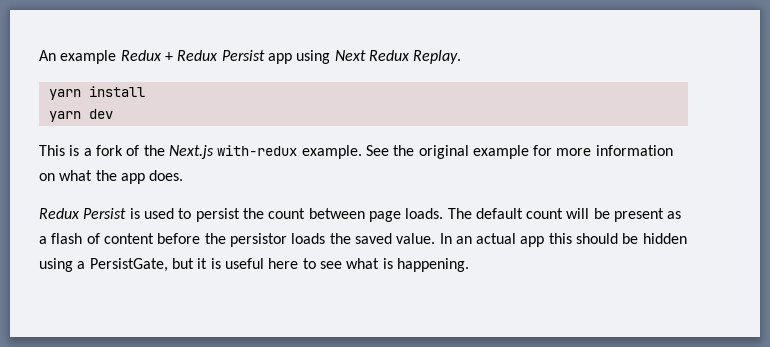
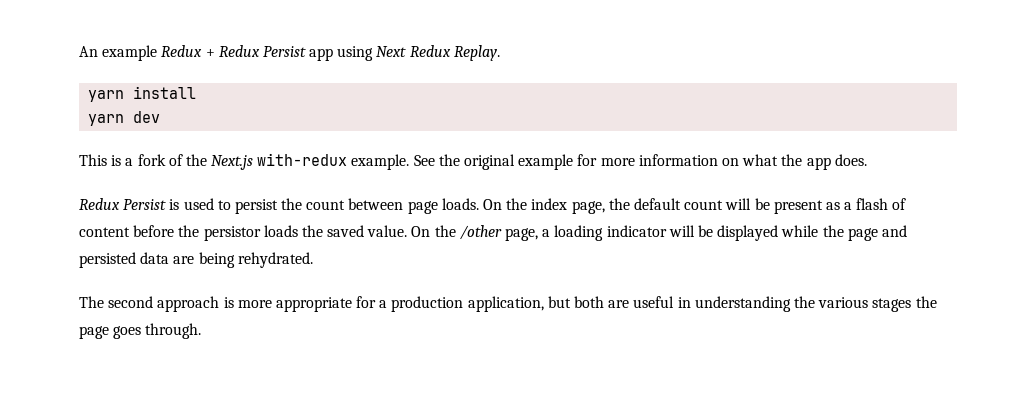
- The default count will be present as a flash of content before the persistor loads the saved value.
+ On the index page, the default count will be present as a flash of content before the persistor loads the saved value.
- In an actual app this should be hidden using a PersistGate, but it is useful here to see what is happening.
+ On the /other page, a loading indicator will be displayed while the page and persisted data are being rehydrated.
+ The second approach is more appropriate for a production application, but both are useful in understanding the various stages the page goes through.

